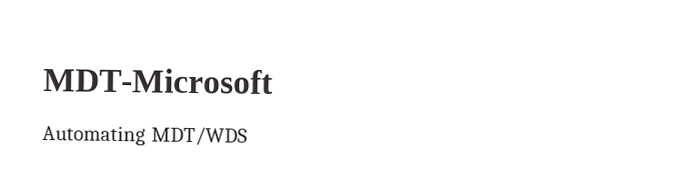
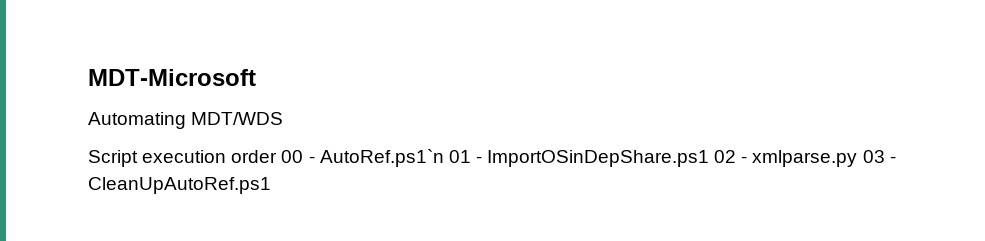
+ Script execution order 00 - AutoRef.ps1`n 01 - ImportOSinDepShare.ps1 02 - xmlparse.py 03 - CleanUpAutoRef.ps1

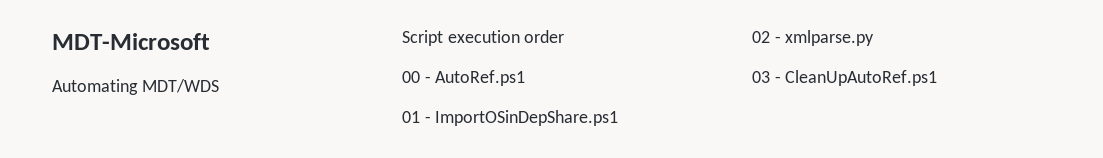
- Script execution order 00 - AutoRef.ps1`n 01 - ImportOSinDepShare.ps1 02 - xmlparse.py 03 - CleanUpAutoRef.ps1
+ Script execution order
+ 00 - AutoRef.ps1
+ 01 - ImportOSinDepShare.ps1
+ 02 - xmlparse.py
+ 03 - CleanUpAutoRef.ps1

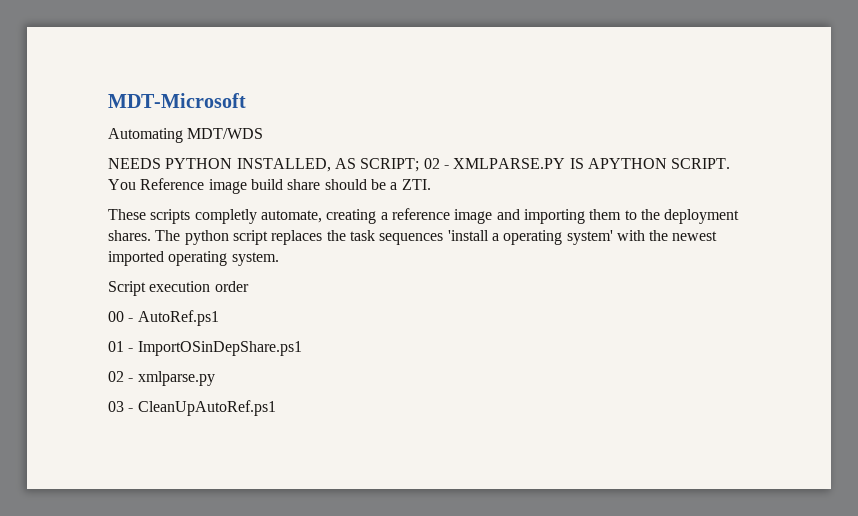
+ NEEDS PYTHON INSTALLED, AS SCRIPT; 02 - XMLPARSE.PY IS APYTHON SCRIPT. You Reference image build share should be a ZTI.
+ These scripts completly automate, creating a reference image and importing them to the deployment shares. The python script replaces the task sequences 'install a operating system' with the newest imported operating system.

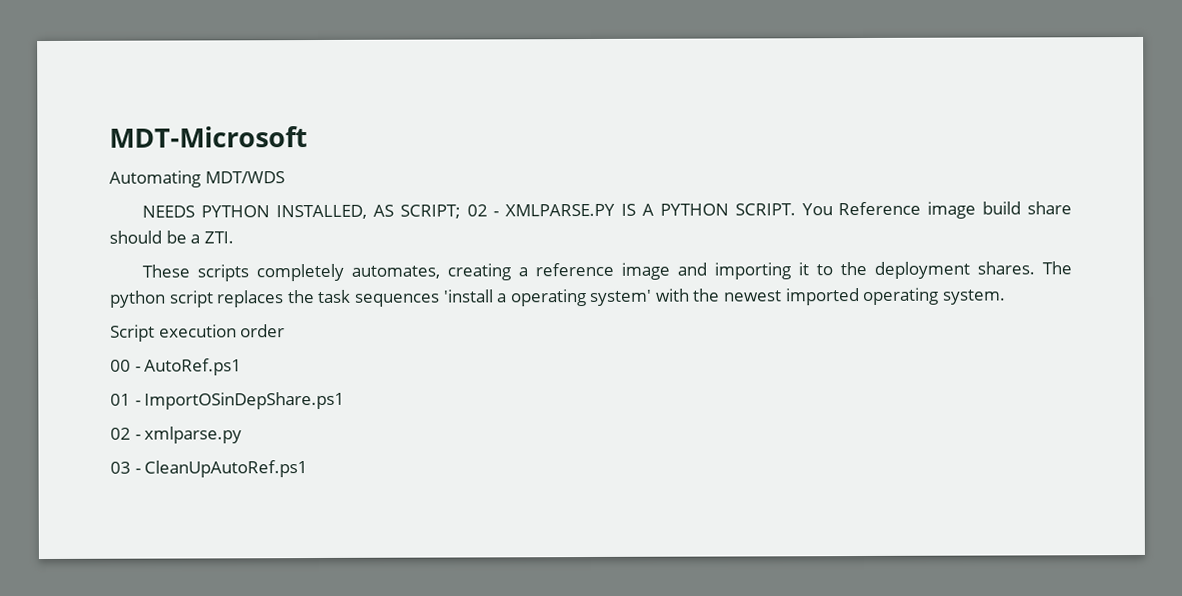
- NEEDS PYTHON INSTALLED, AS SCRIPT; 02 - XMLPARSE.PY IS APYTHON SCRIPT.
+ NEEDS PYTHON INSTALLED, AS SCRIPT; 02 - XMLPARSE.PY IS A PYTHON SCRIPT.
- These scripts completly automate, creating a reference image and importing them to the deployment shares.
+ These scripts completely automates, creating a reference image and importing it to the deployment shares.

